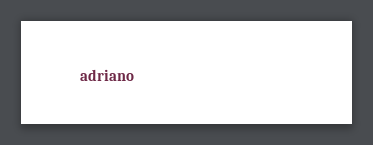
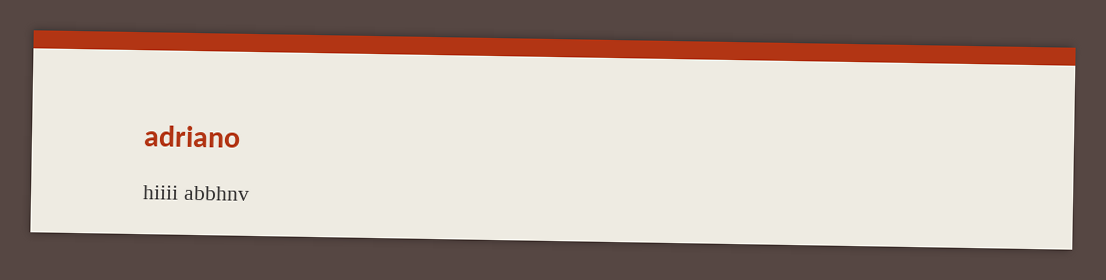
+ hiiii abbhnv

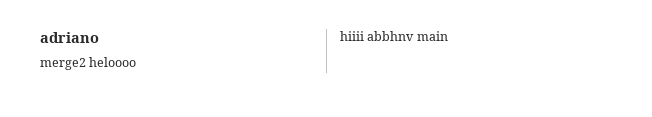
+ merge2 heloooo
- hiiii abbhnv
+ hiiii abbhnv main

